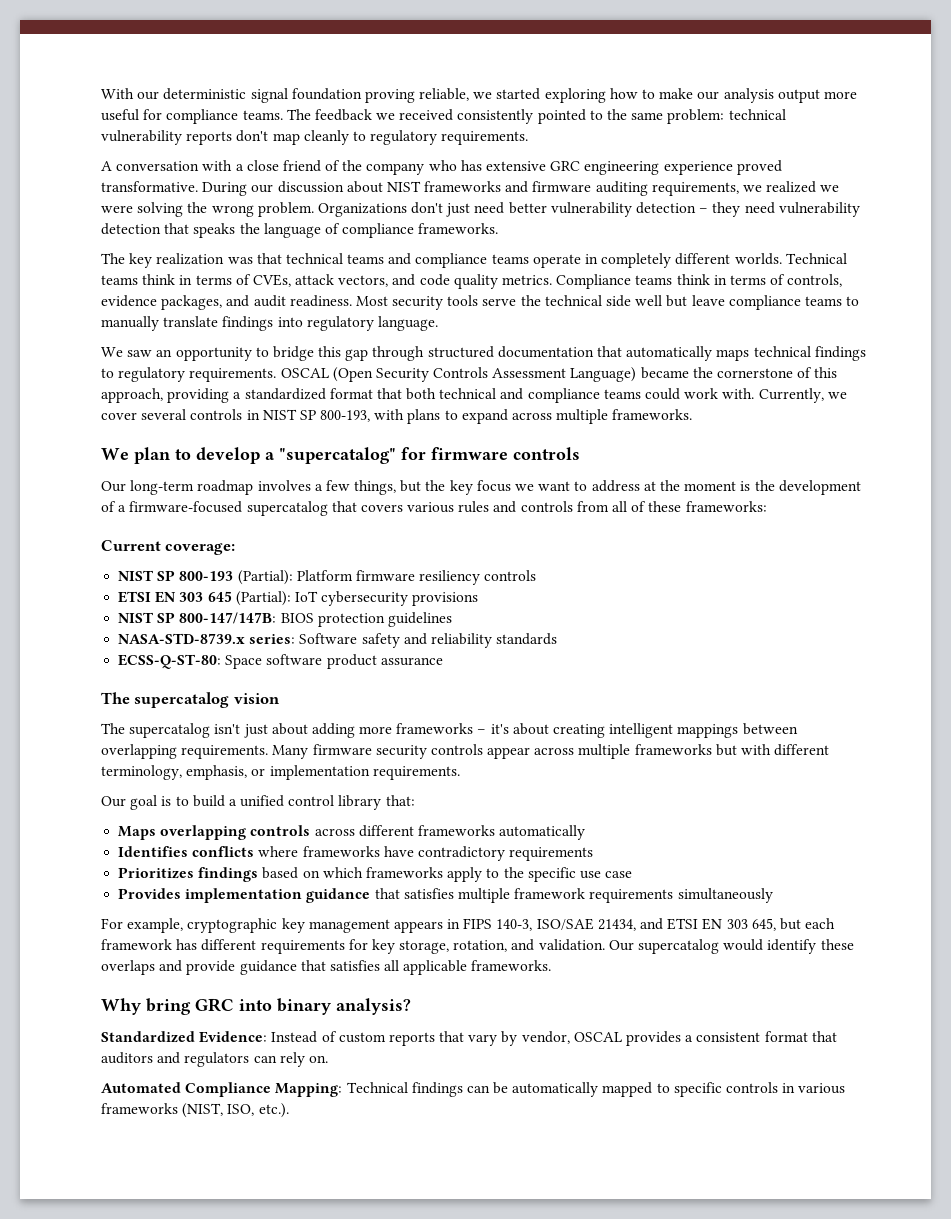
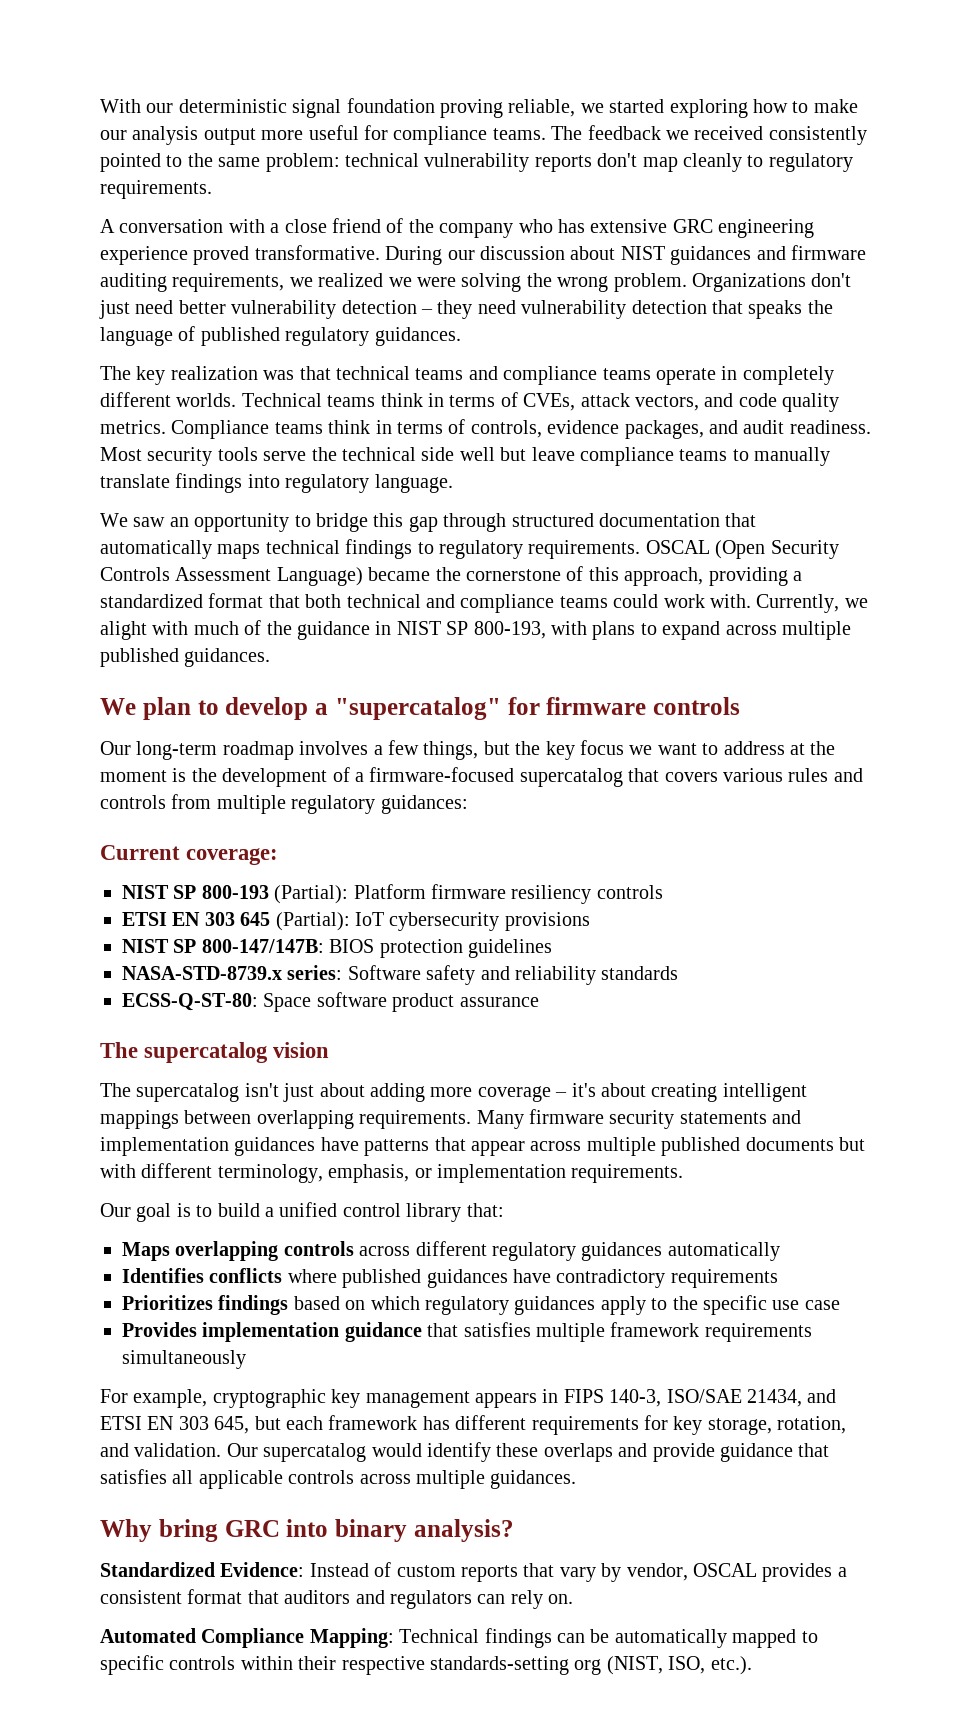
- During our discussion about NIST frameworks and firmware auditing requirements, we realized we were solving the wrong problem.
+ During our discussion about NIST guidances and firmware auditing requirements, we realized we were solving the wrong problem.
- Organizations don't just need better vulnerability detection – they need vulnerability detection that speaks the language of compliance frameworks.
+ Organizations don't just need better vulnerability detection – they need vulnerability detection that speaks the language of published regulatory guidances.
- Currently, we cover several controls in NIST SP 800-193, with plans to expand across multiple frameworks.
+ Currently, we alight with much of the guidance in NIST SP 800-193, with plans to expand across multiple published guidances.
- Our long-term roadmap involves a few things, but the key focus we want to address at the moment is the development of a firmware-focused supercatalog that covers various rules and controls from all of these frameworks:
+ Our long-term roadmap involves a few things, but the key focus we want to address at the moment is the development of a firmware-focused supercatalog that covers various rules and controls from multiple regulatory guidances:
- The supercatalog isn't just about adding more frameworks – it's about creating intelligent mappings between overlapping requirements.
+ The supercatalog isn't just about adding more coverage – it's about creating intelligent mappings between overlapping requirements.
- Many firmware security controls appear across multiple frameworks but with different terminology, emphasis, or implementation requirements.
+ Many firmware security statements and implementation guidances have patterns that appear across multiple published documents but with different terminology, emphasis, or implementation requirements.
- Maps overlapping controls across different frameworks automatically
+ Maps overlapping controls across different regulatory guidances automatically
- Identifies conflicts where frameworks have contradictory requirements
+ Identifies conflicts where published guidances have contradictory requirements
- Prioritizes findings based on which frameworks apply to the specific use case
+ Prioritizes findings based on which regulatory guidances apply to the specific use case
- Our supercatalog would identify these overlaps and provide guidance that satisfies all applicable frameworks.
+ Our supercatalog would identify these overlaps and provide guidance that satisfies all applicable controls across multiple guidances.
- Automated Compliance Mapping: Technical findings can be automatically mapped to specific controls in various frameworks (NIST, ISO, etc.).
+ Automated Compliance Mapping: Technical findings can be automatically mapped to specific controls within their respective standards-setting org (NIST, ISO, etc.).

